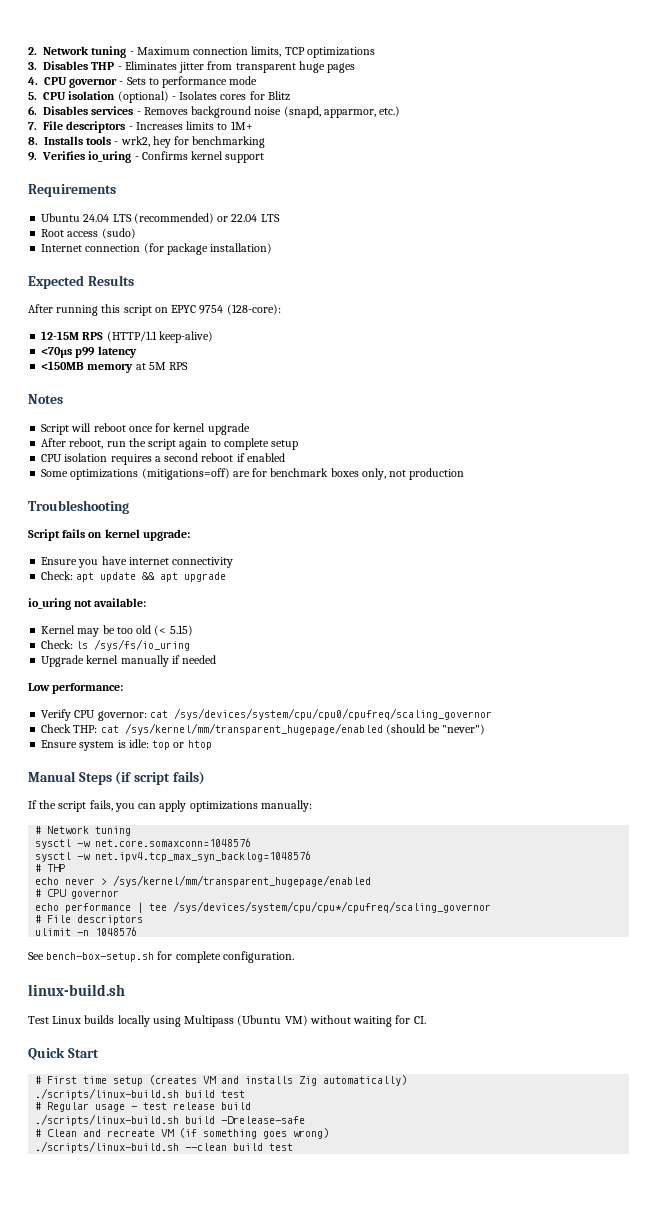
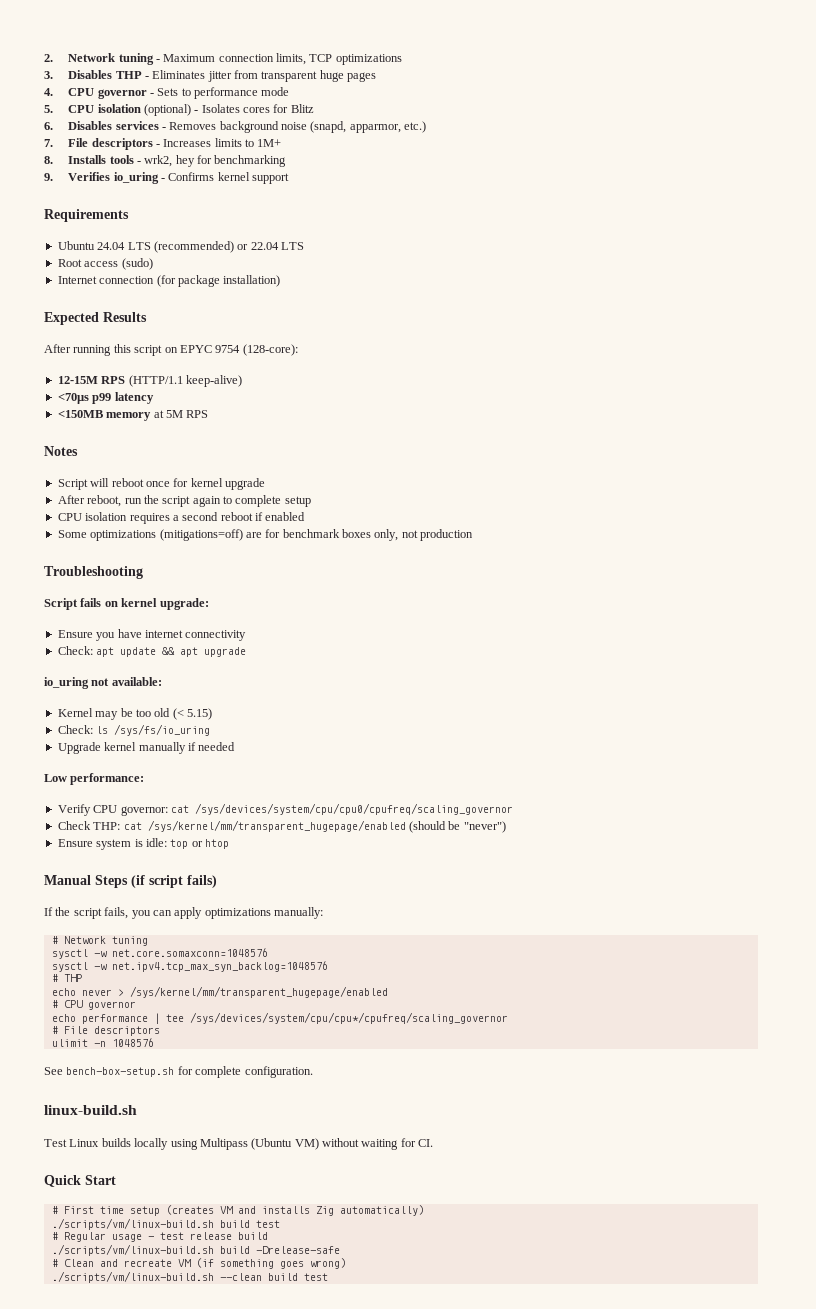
- ./scripts/linux-build.sh build test
+ ./scripts/vm/linux-build.sh build test
- ./scripts/linux-build.sh build -Drelease-safe
+ ./scripts/vm/linux-build.sh build -Drelease-safe
- ./scripts/linux-build.sh --clean build test
+ ./scripts/vm/linux-build.sh --clean build test

